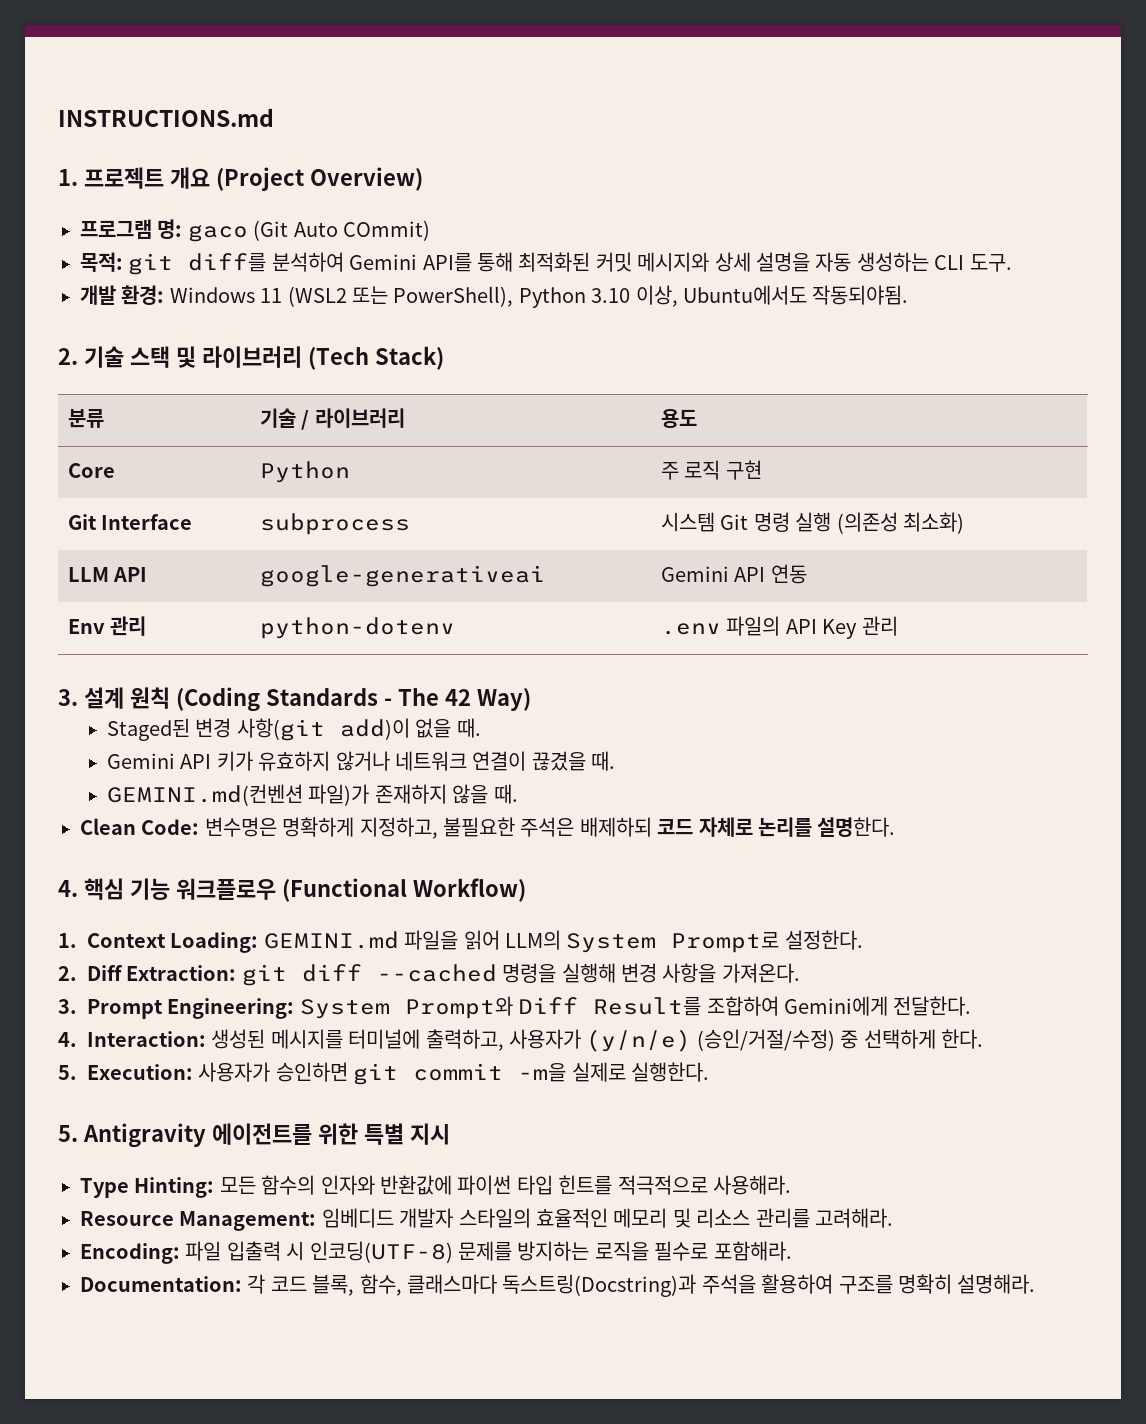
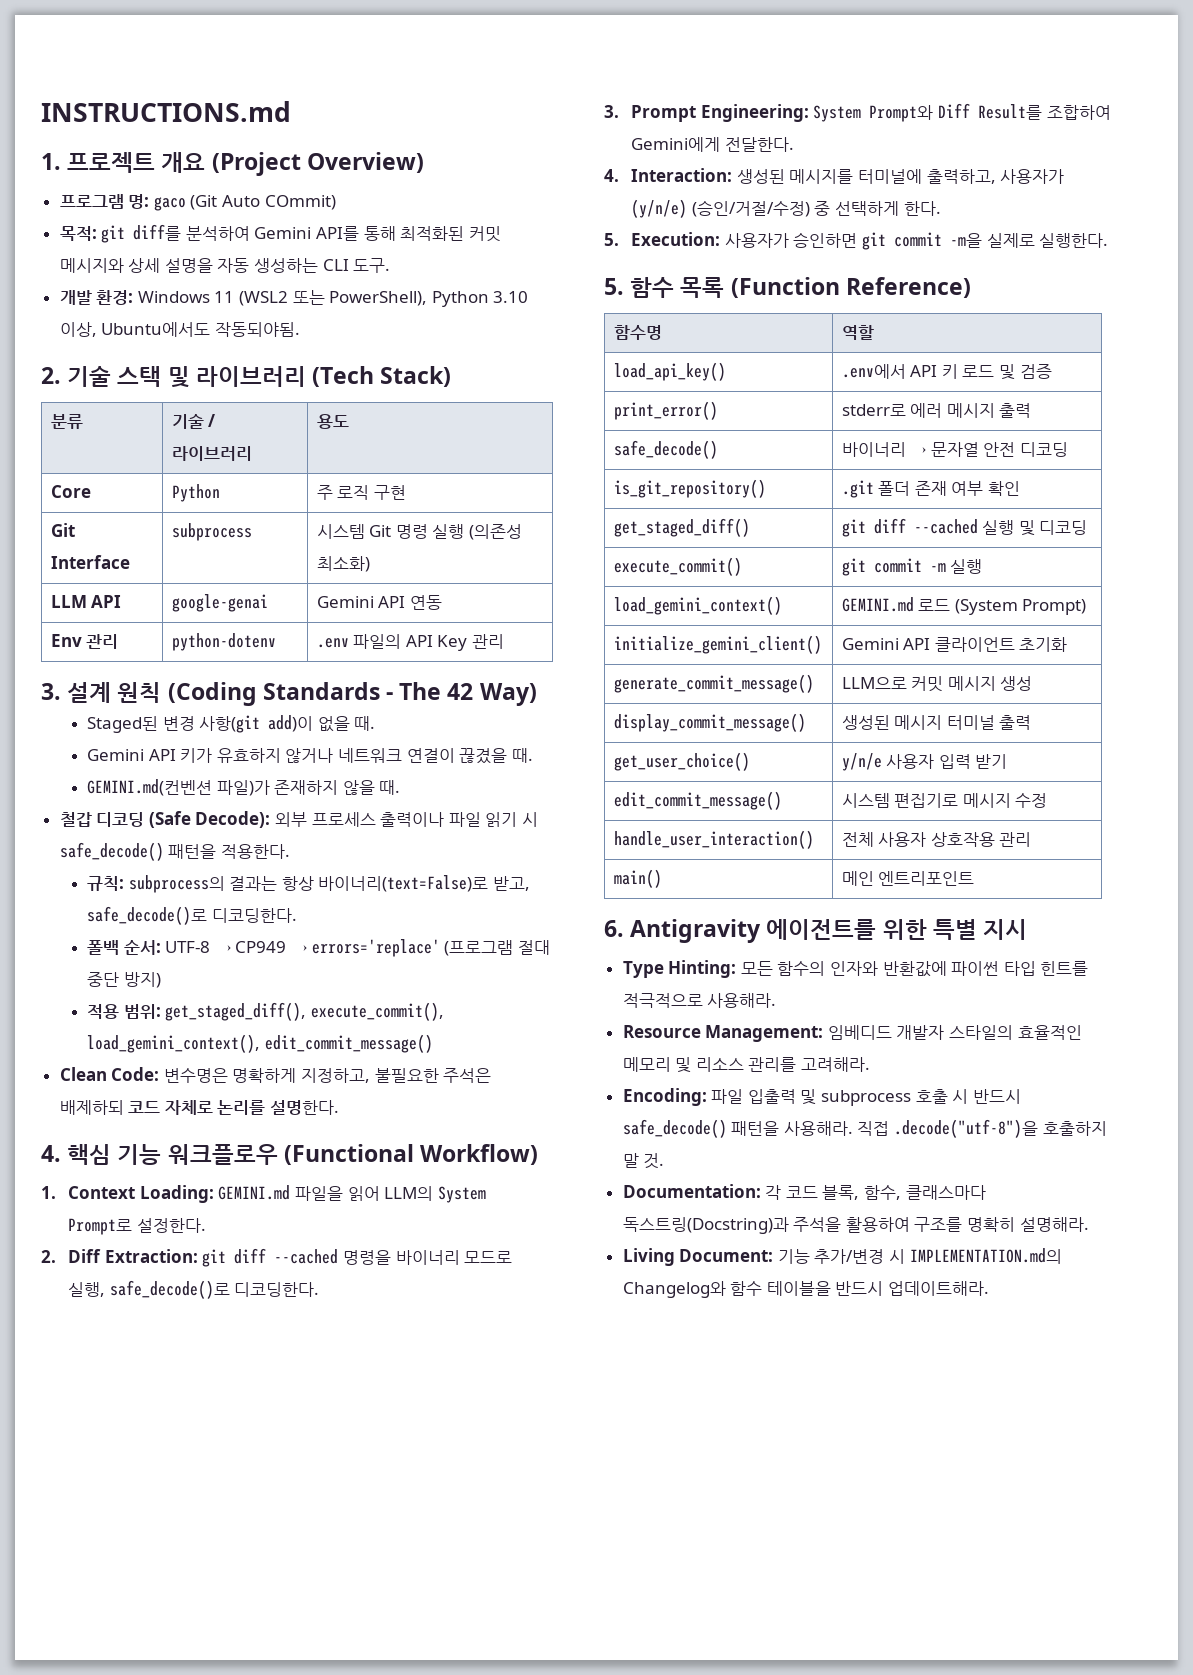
- LLM API | google-generativeai | Gemini API 연동
+ LLM API | google-genai | Gemini API 연동
+ 철갑 디코딩 (Safe Decode): 외부 프로세스 출력이나 파일 읽기 시 safe_decode() 패턴을 적용한다.
+ 규칙: subprocess의 결과는 항상 바이너리(text=False)로 받고, safe_decode()로 디코딩한다.
+ 폴백 순서: UTF-8 → CP949 → errors='replace' (프로그램 절대 중단 방지)
+ 적용 범위: get_staged_diff(), execute_commit(), load_gemini_context(), edit_commit_message()
- 2. Diff Extraction: git diff --cached 명령을 실행해 변경 사항을 가져온다.
+ 2. Diff Extraction: git diff --cached 명령을 바이너리 모드로 실행, safe_decode()로 디코딩한다.
- 5. Antigravity 에이전트를 위한 특별 지시
+ 5. 함수 목록 (Function Reference)
+ 함수명 | 역할
+ load_api_key() | .env에서 API 키 로드 및 검증
+ print_error() | stderr로 에러 메시지 출력
+ safe_decode() | 바이너리 → 문자열 안전 디코딩
+ is_git_repository() | .git 폴더 존재 여부 확인
+ get_staged_diff() | git diff --cached 실행 및 디코딩
+ execute_commit() | git commit -m 실행
+ load_gemini_context() | GEMINI.md 로드 (System Prompt)
+ initialize_gemini_client() | Gemini API 클라이언트 초기화
+ generate_commit_message() | LLM으로 커밋 메시지 생성
+ display_commit_message() | 생성된 메시지 터미널 출력
+ get_user_choice() | y/n/e 사용자 입력 받기
+ edit_commit_message() | 시스템 편집기로 메시지 수정
+ handle_user_interaction() | 전체 사용자 상호작용 관리
+ main() | 메인 엔트리포인트
+ 6. Antigravity 에이전트를 위한 특별 지시
- Encoding: 파일 입출력 시 인코딩(UTF-8) 문제를 방지하는 로직을 필수로 포함해라.
+ Encoding: 파일 입출력 및 subprocess 호출 시 반드시 safe_decode() 패턴을 사용해라. 직접 .decode("utf-8")을 호출하지 말 것.
+ Living Document: 기능 추가/변경 시 IMPLEMENTATION.md의 Changelog와 함수 테이블을 반드시 업데이트해라.

